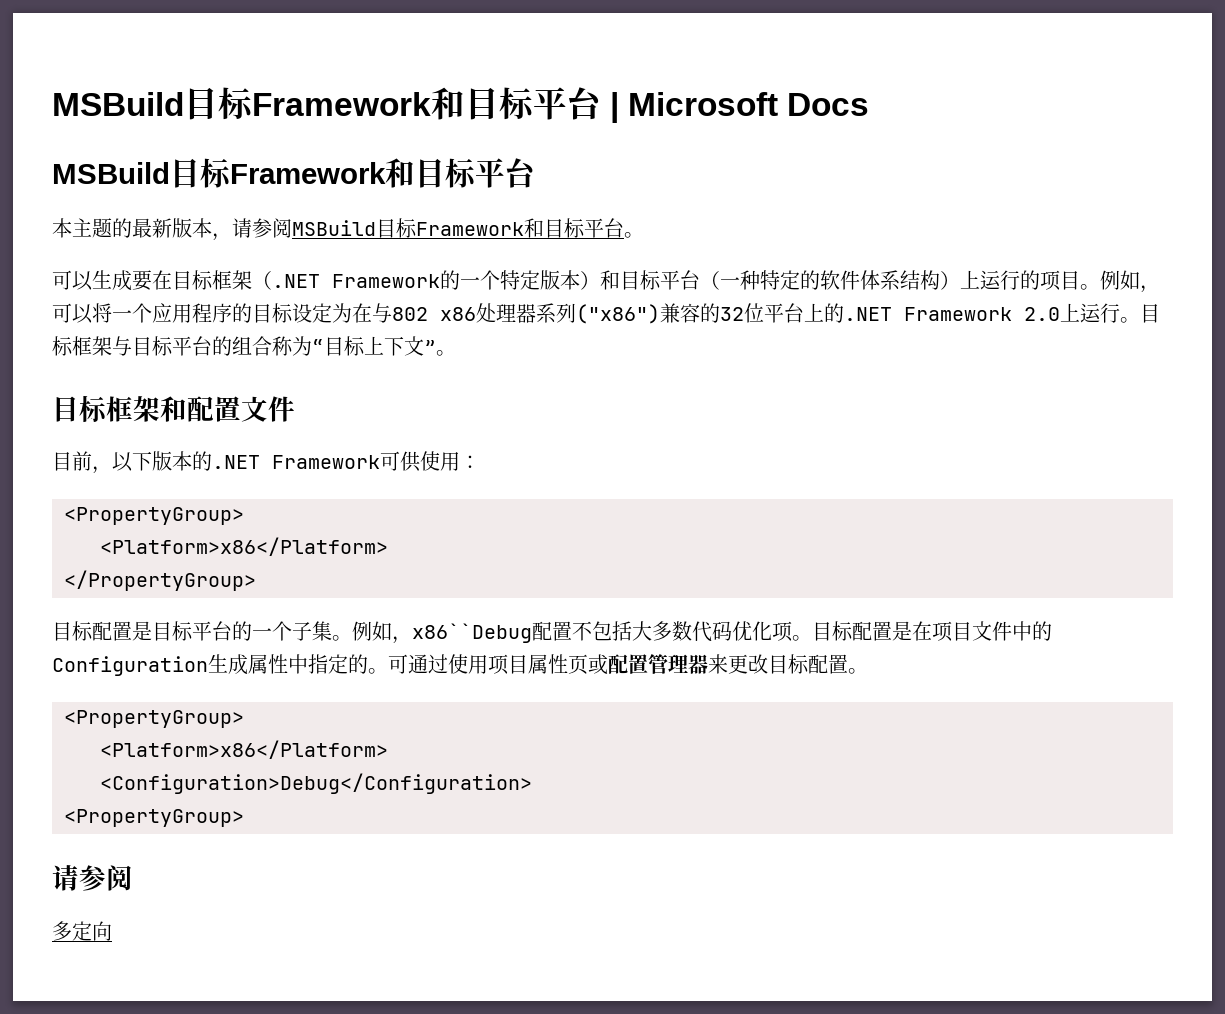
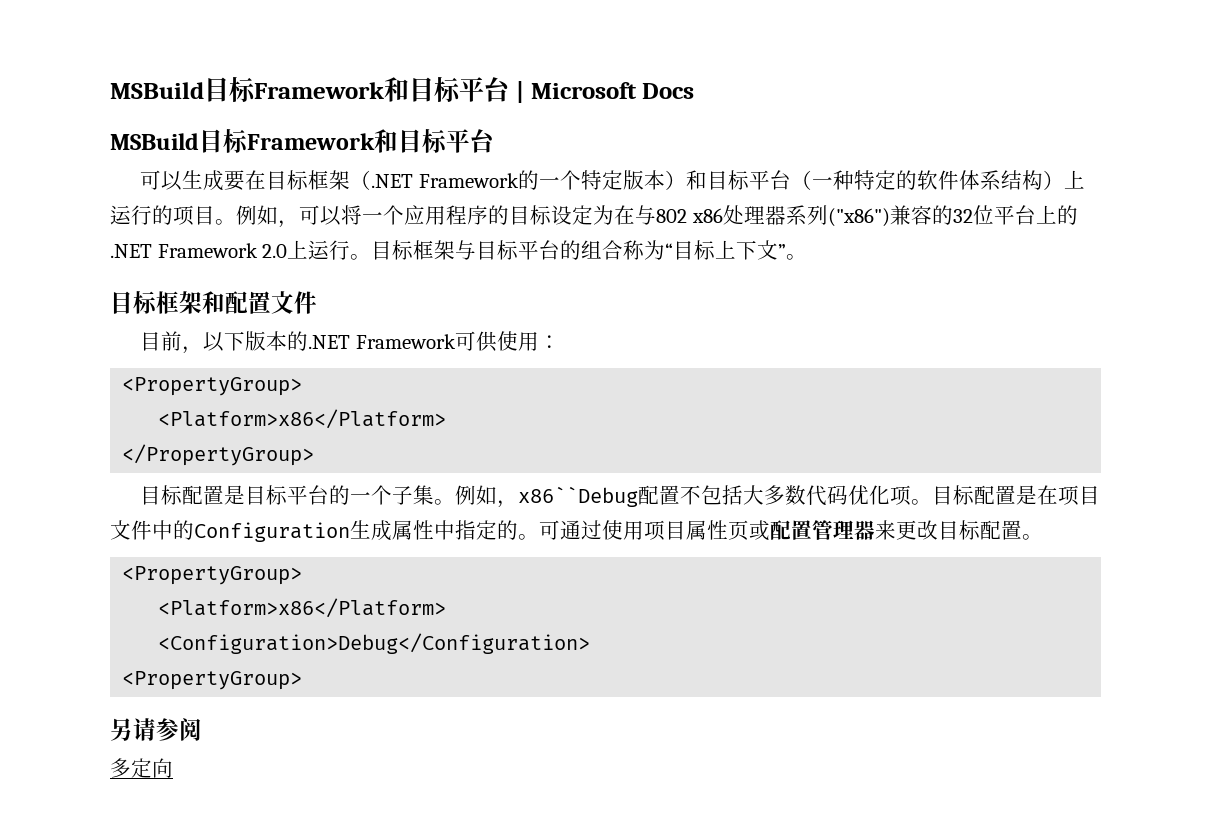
- 本主题的最新版本，请参阅MSBuild目标Framework和目标平台。
  <Configuration>Debug</Configuration>
  <PropertyGroup>
- 请参阅
+ 另请参阅

